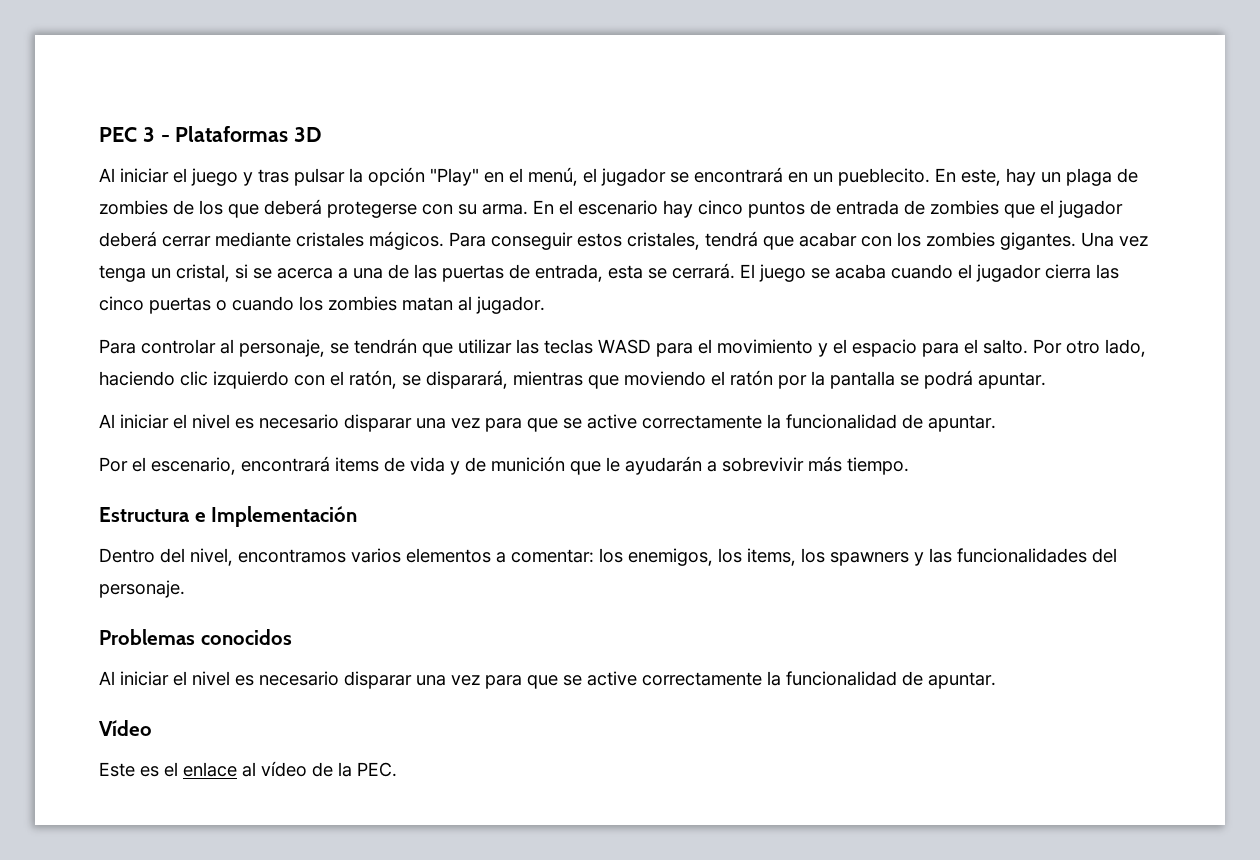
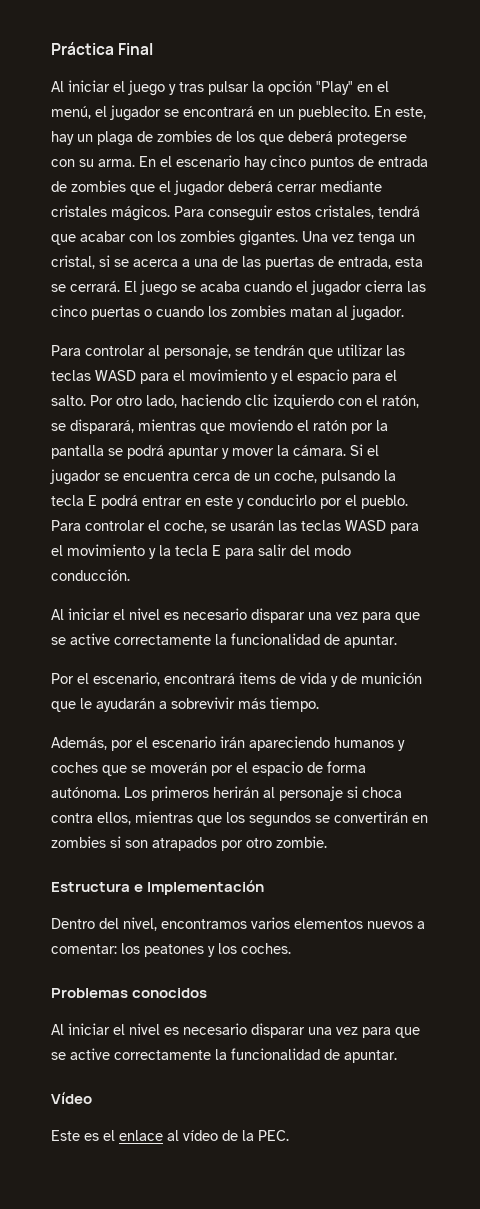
- PEC 3 - Plataformas 3D
+ Práctica Final
- Por otro lado, haciendo clic izquierdo con el ratón, se disparará, mientras que moviendo el ratón por la pantalla se podrá apuntar.
+ Por otro lado, haciendo clic izquierdo con el ratón, se disparará, mientras que moviendo el ratón por la pantalla se podrá apuntar y mover la cámara. Si el jugador se encuentra cerca de un coche, pulsando la tecla E podrá entrar en este y conducirlo por el pueblo. Para controlar el coche, se usarán las teclas WASD para el movimiento y la tecla E para salir del modo conducción.
+ Además, por el escenario irán apareciendo humanos y coches que se moverán por el espacio de forma autónoma. Los primeros herirán al personaje si choca contra ellos, mientras que los segundos se convertirán en zombies si son atrapados por otro zombie.
- Dentro del nivel, encontramos varios elementos a comentar: los enemigos, los items, los spawners y las funcionalidades del personaje.
+ Dentro del nivel, encontramos varios elementos nuevos a comentar: los peatones y los coches.

